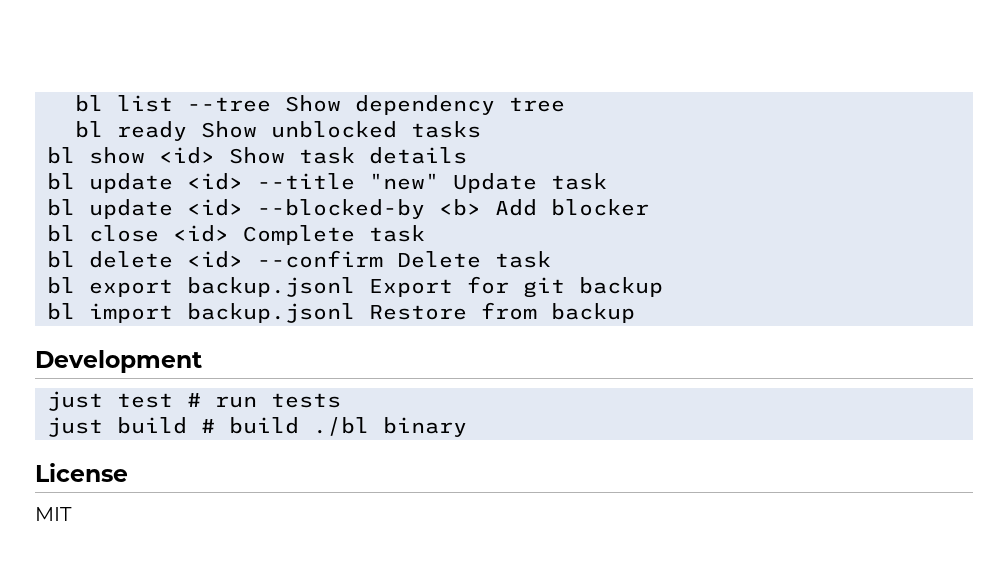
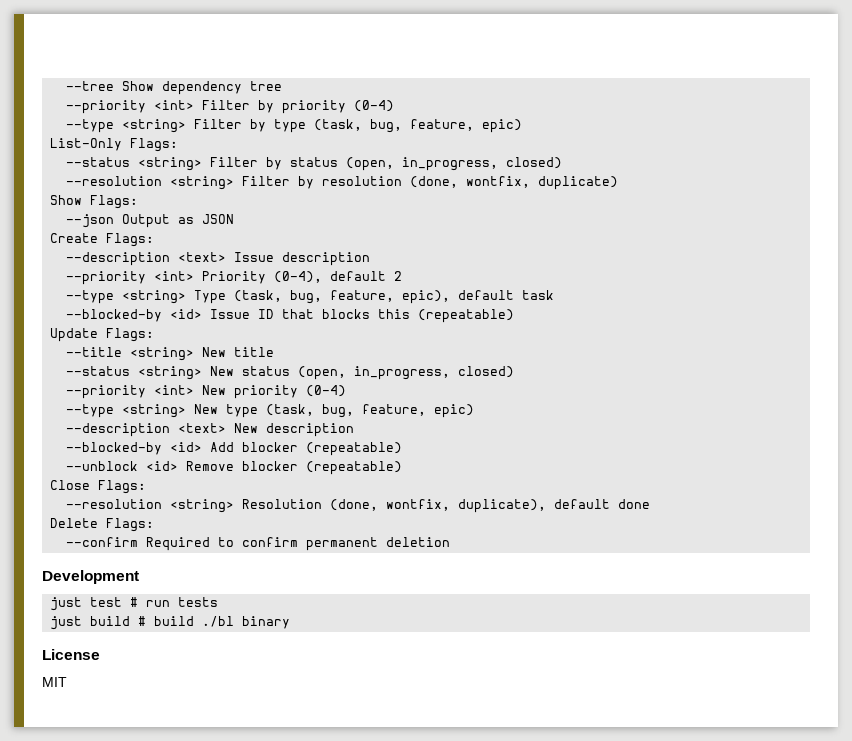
- bl list --tree Show dependency tree
+ --tree Show dependency tree
- bl ready Show unblocked tasks
- bl show <id> Show task details
- bl update <id> --title "new" Update task
- bl update <id> --blocked-by <b> Add blocker
- bl close <id> Complete task
- bl delete <id> --confirm Delete task
- bl export backup.jsonl Export for git backup
- bl import backup.jsonl Restore from backup
+ --priority <int> Filter by priority (0-4)
+ --type <string> Filter by type (task, bug, feature, epic)
+ List-Only Flags:
+ --status <string> Filter by status (open, in_progress, closed)
+ --resolution <string> Filter by resolution (done, wontfix, duplicate)
+ Show Flags:
+ --json Output as JSON
+ Create Flags:
+ --description <text> Issue description
+ --priority <int> Priority (0-4), default 2
+ --type <string> Type (task, bug, feature, epic), default task
+ --blocked-by <id> Issue ID that blocks this (repeatable)
+ Update Flags:
+ --title <string> New title
+ --status <string> New status (open, in_progress, closed)
+ --priority <int> New priority (0-4)
+ --type <string> New type (task, bug, feature, epic)
+ --description <text> New description
+ --blocked-by <id> Add blocker (repeatable)
+ --unblock <id> Remove blocker (repeatable)
+ Close Flags:
+ --resolution <string> Resolution (done, wontfix, duplicate), default done
+ Delete Flags:
+ --confirm Required to confirm permanent deletion

